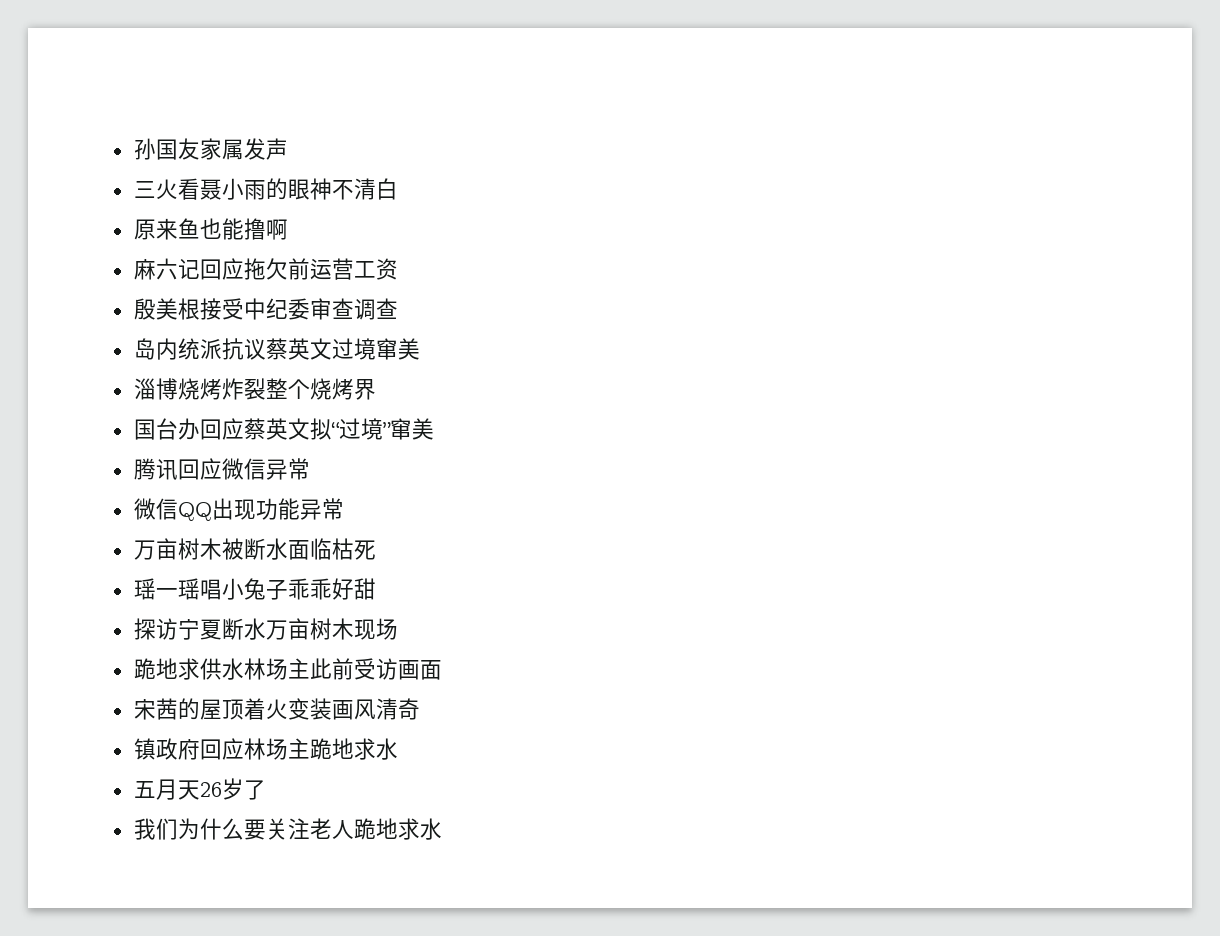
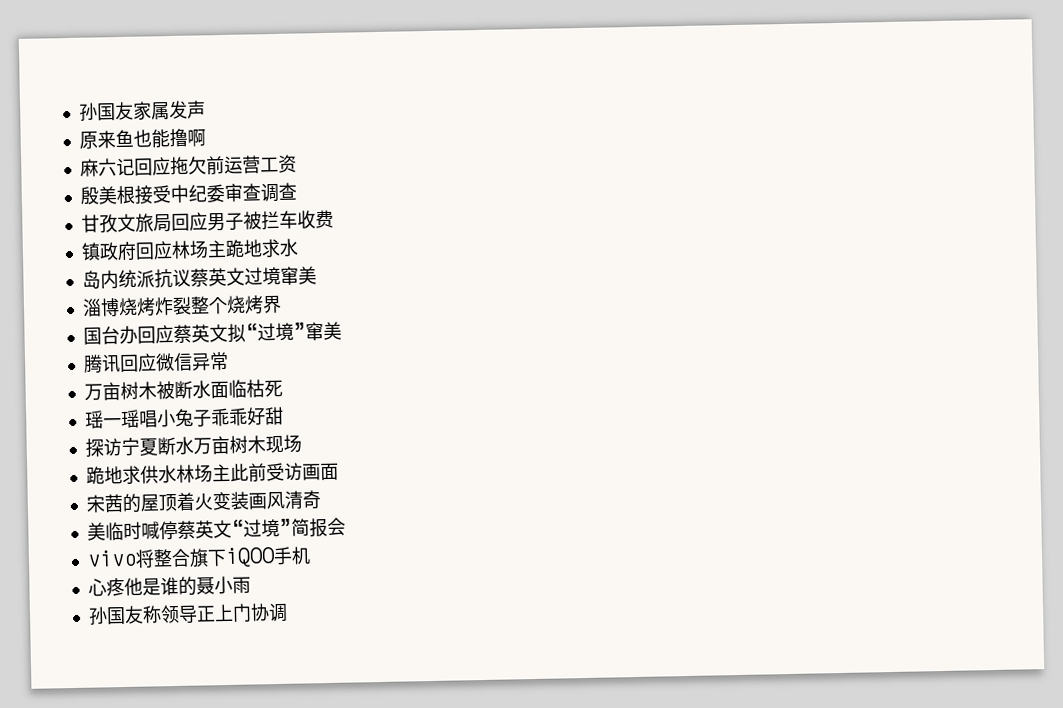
- 三火看聂小雨的眼神不清白
+ 甘孜文旅局回应男子被拦车收费
+ 镇政府回应林场主跪地求水
- 微信QQ出现功能异常
- 镇政府回应林场主跪地求水
- 五月天26岁了
- 我们为什么要关注老人跪地求水
+ 美临时喊停蔡英文“过境”简报会
+ vivo将整合旗下iQOO手机
+ 心疼他是谁的聂小雨
+ 孙国友称领导正上门协调

